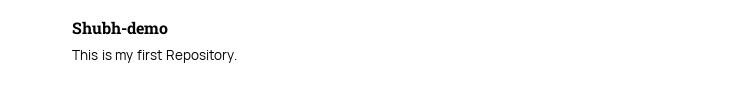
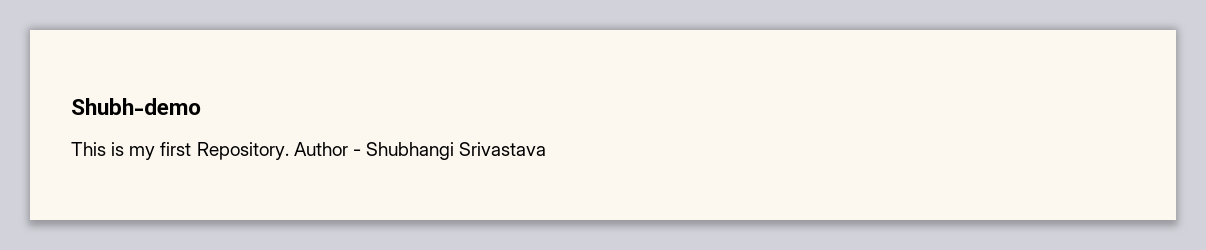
+ Author - Shubhangi Srivastava

